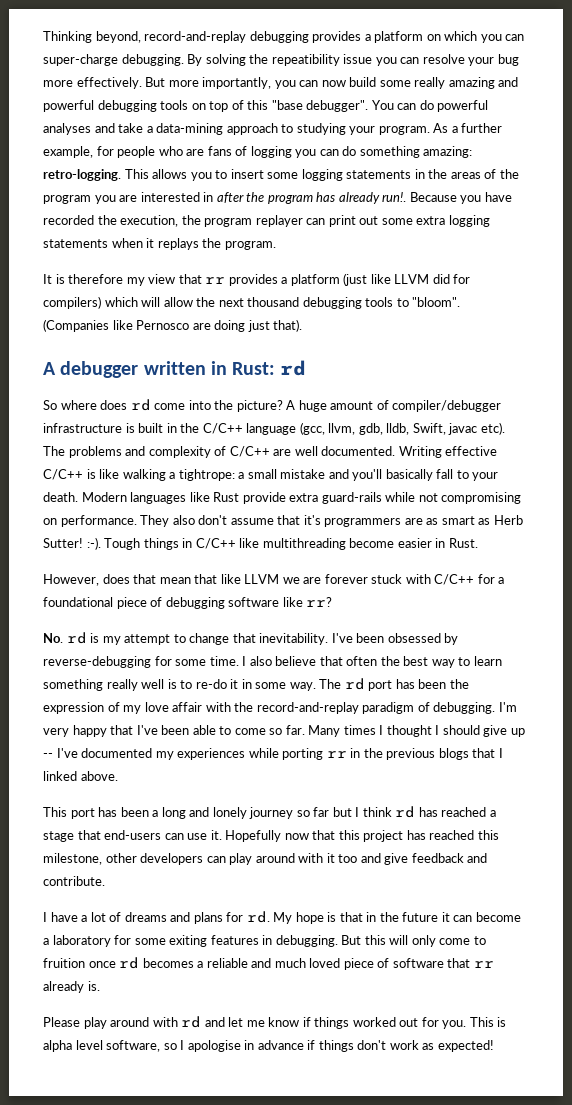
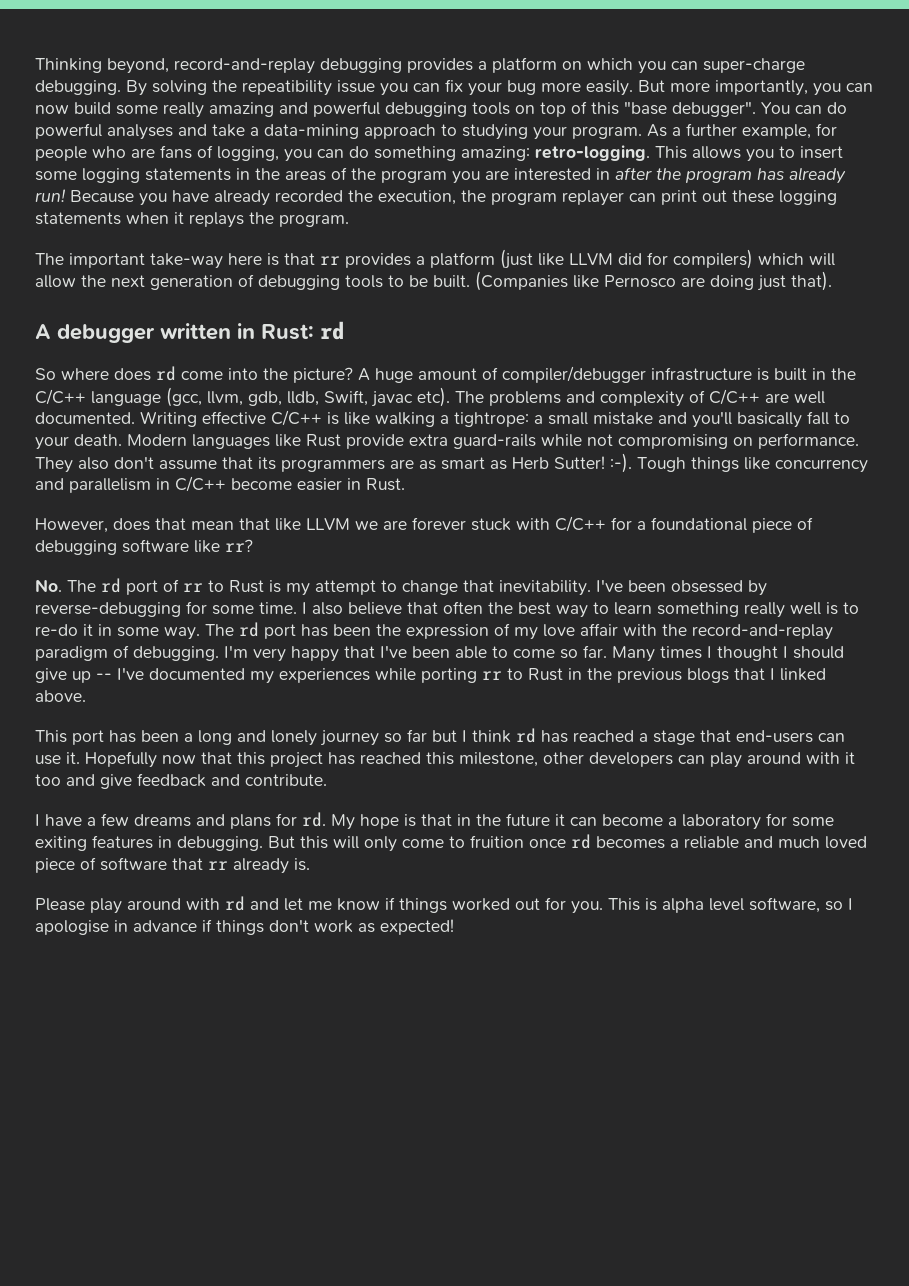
- By solving the repeatibility issue you can resolve your bug more effectively.
+ By solving the repeatibility issue you can fix your bug more easily.
- As a further example, for people who are fans of logging you can do something amazing: retro-logging.
+ As a further example, for people who are fans of logging, you can do something amazing: retro-logging.
- This allows you to insert some logging statements in the areas of the program you are interested in after the program has already run!.
+ This allows you to insert some logging statements in the areas of the program you are interested in after the program has already run!
- Because you have recorded the execution, the program replayer can print out some extra logging statements when it replays the program.
+ Because you have already recorded the execution, the program replayer can print out these logging statements when it replays the program.
- It is therefore my view that rr provides a platform (just like LLVM did for compilers) which will allow the next thousand debugging tools to "bloom".
+ The important take-way here is that rr provides a platform (just like LLVM did for compilers) which will allow the next generation of debugging tools to be built.
- They also don't assume that it's programmers are as smart as Herb Sutter! :-).
+ They also don't assume that its programmers are as smart as Herb Sutter! :-).
- Tough things in C/C++ like multithreading become easier in Rust.
+ Tough things like concurrency and parallelism in C/C++ become easier in Rust.
- No. rd is my attempt to change that inevitability.
+ No. The rd port of rr to Rust is my attempt to change that inevitability.
- Many times I thought I should give up -- I've documented my experiences while porting rr in the previous blogs that I linked above.
+ Many times I thought I should give up -- I've documented my experiences while porting rr to Rust in the previous blogs that I linked above.
- I have a lot of dreams and plans for rd.
+ I have a few dreams and plans for rd.

